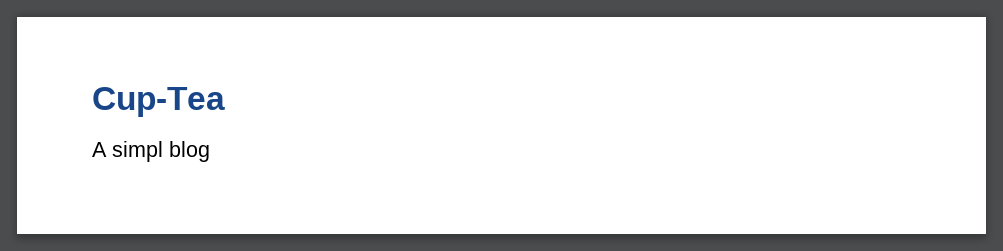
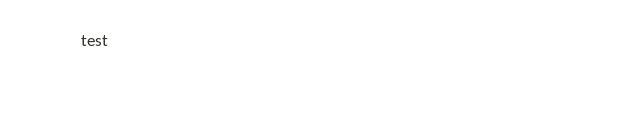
- Cup-Tea
- A simpl blog
+ test

